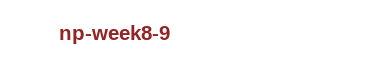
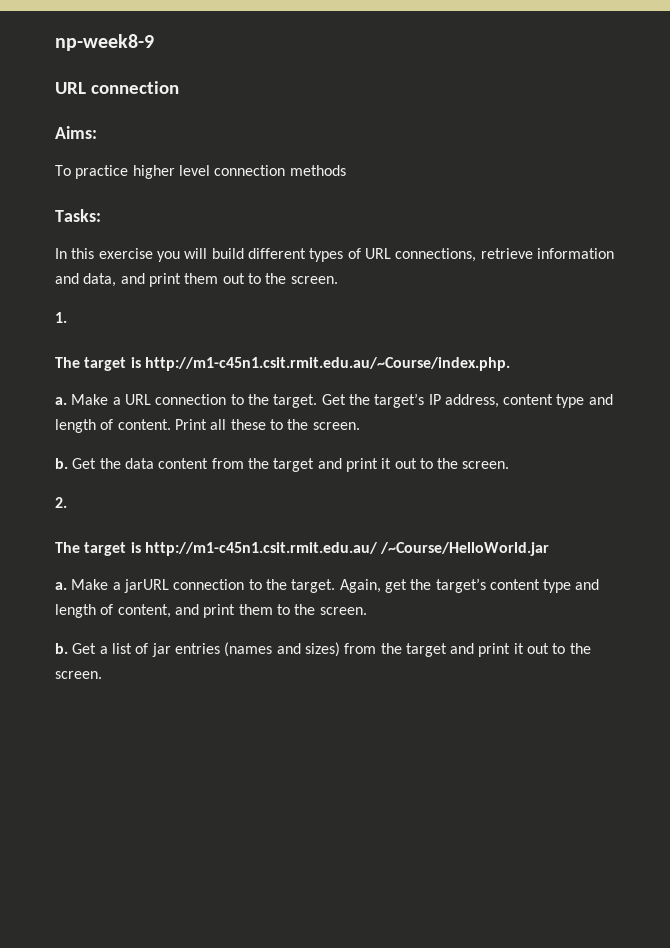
  np-week8-9
+ URL connection
+ Aims:
+ To practice higher level connection methods
+ Tasks:
+ In this exercise you will build different types of URL connections, retrieve information and data, and print them out to the screen.
+ 1.
+ The target is http://m1-c45n1.csit.rmit.edu.au/~Course/index.php.
+ a. Make a URL connection to the target. Get the target’s IP address, content type and length of content. Print all these to the screen.
+ b. Get the data content from the target and print it out to the screen.
+ 2.
+ The target is http://m1-c45n1.csit.rmit.edu.au/ /~Course/HelloWorld.jar
+ a. Make a jarURL connection to the target. Again, get the target’s content type and length of content, and print them to the screen.
+ b. Get a list of jar entries (names and sizes) from the target and print it out to the screen.

